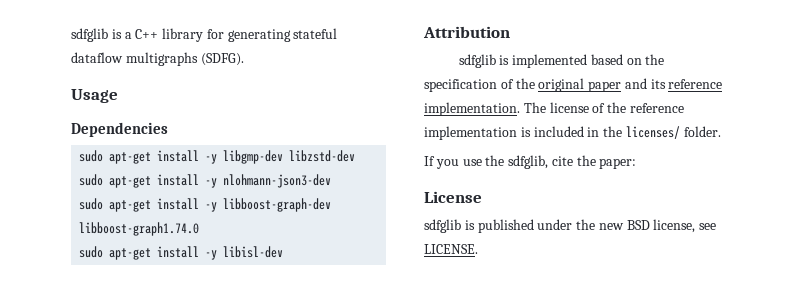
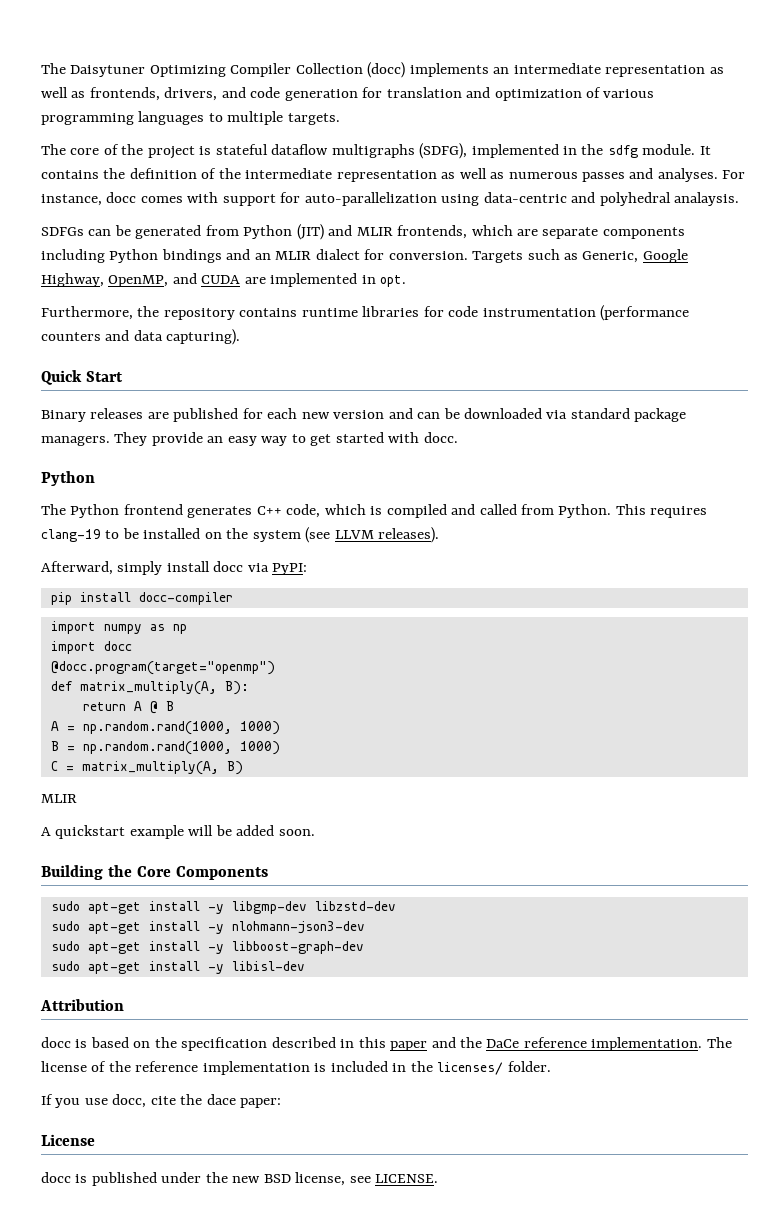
- sdfglib is a C++ library for generating stateful dataflow multigraphs (SDFG).
- Usage
- Dependencies
+ The Daisytuner Optimizing Compiler Collection (docc) implements an intermediate representation as well as frontends, drivers, and code generation for translation and optimization of various programming languages to multiple targets.
+ The core of the project is stateful dataflow multigraphs (SDFG), implemented in the sdfg module. It contains the definition of the intermediate representation as well as numerous passes and analyses. For instance, docc comes with support for auto-parallelization using data-centric and polyhedral analaysis.
+ SDFGs can be generated from Python (JIT) and MLIR frontends, which are separate components including Python bindings and an MLIR dialect for conversion. Targets such as Generic, Google Highway, OpenMP, and CUDA are implemented in opt.
+ Furthermore, the repository contains runtime libraries for code instrumentation (performance counters and data capturing).
+ Quick Start
+ Binary releases are published for each new version and can be downloaded via standard package managers. They provide an easy way to get started with docc.
+ Python
+ The Python frontend generates C++ code, which is compiled and called from Python. This requires clang-19 to be installed on the system (see LLVM releases).
+ Afterward, simply install docc via PyPI:
+ pip install docc-compiler
+ import numpy as np
+ import docc
+ @docc.program(target="openmp")
+ def matrix_multiply(A, B):
+ return A @ B
+ A = np.random.rand(1000, 1000)
+ B = np.random.rand(1000, 1000)
+ C = matrix_multiply(A, B)
+ MLIR
+ A quickstart example will be added soon.
+ Building the Core Components
- sudo apt-get install -y libboost-graph-dev libboost-graph1.74.0
+ sudo apt-get install -y libboost-graph-dev
- sdfglib is implemented based on the specification of the original paper and its reference implementation.
+ docc is based on the specification described in this paper and the DaCe reference implementation.
- If you use the sdfglib, cite the paper:
+ If you use docc, cite the dace paper:
- sdfglib is published under the new BSD license, see LICENSE.
+ docc is published under the new BSD license, see LICENSE.

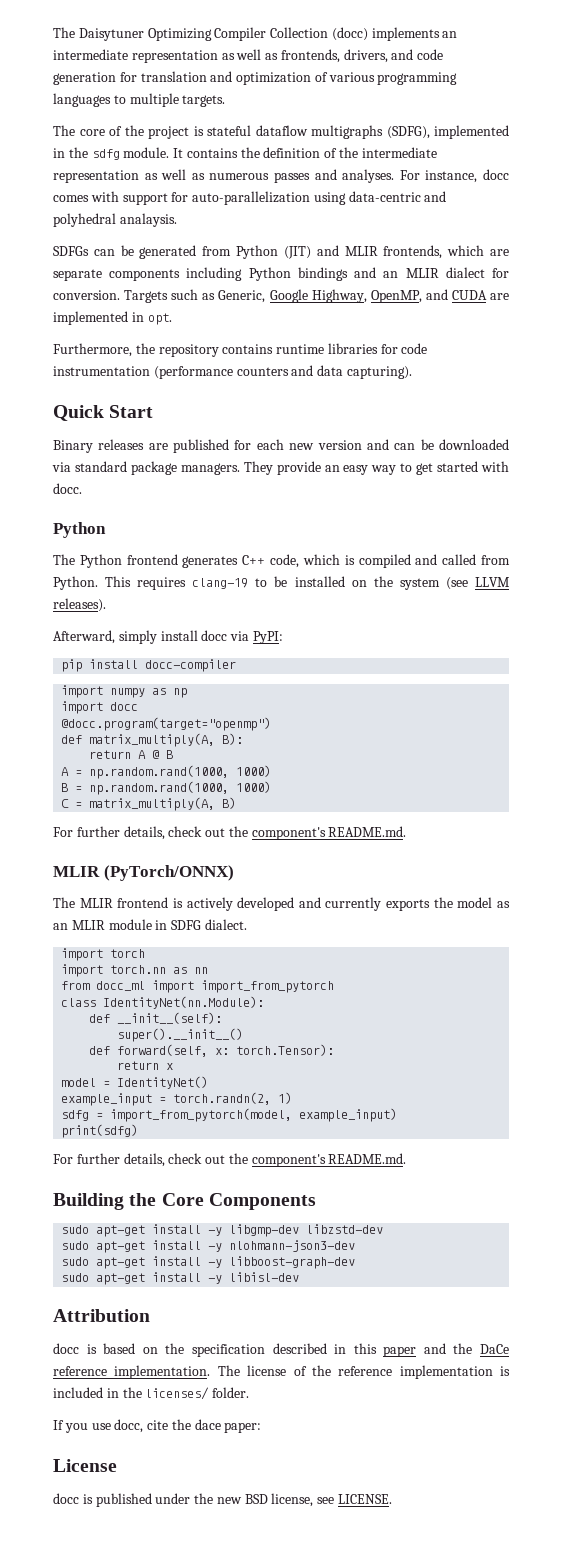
  C = matrix_multiply(A, B)
- MLIR
- A quickstart example will be added soon.
+ For further details, check out the component's README.md.
+ MLIR (PyTorch/ONNX)
+ The MLIR frontend is actively developed and currently exports the model as an MLIR module in SDFG dialect.
+ import torch
+ import torch.nn as nn
+ from docc_ml import import_from_pytorch
+ class IdentityNet(nn.Module):
+ def __init__(self):
+ super().__init__()
+ def forward(self, x: torch.Tensor):
+ return x
+ model = IdentityNet()
+ example_input = torch.randn(2, 1)
+ sdfg = import_from_pytorch(model, example_input)
+ print(sdfg)
+ For further details, check out the component's README.md.

